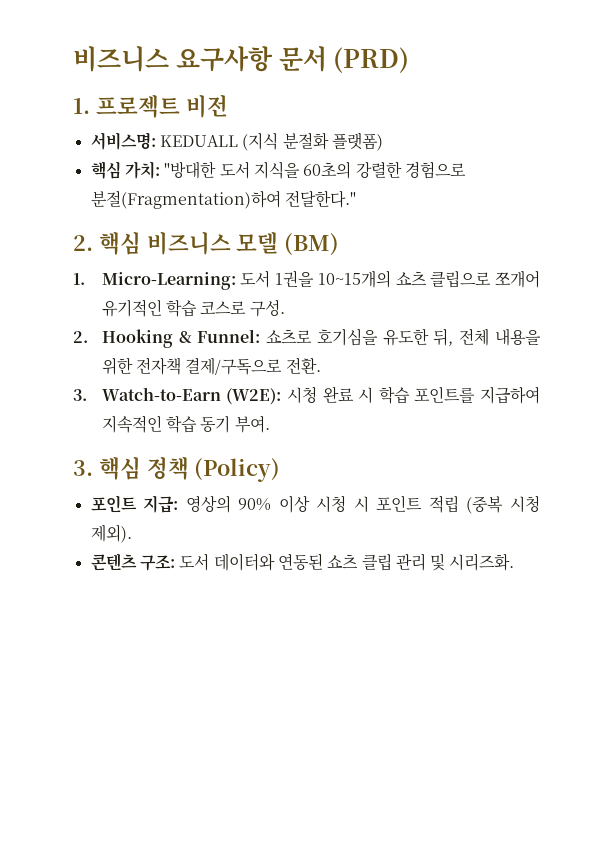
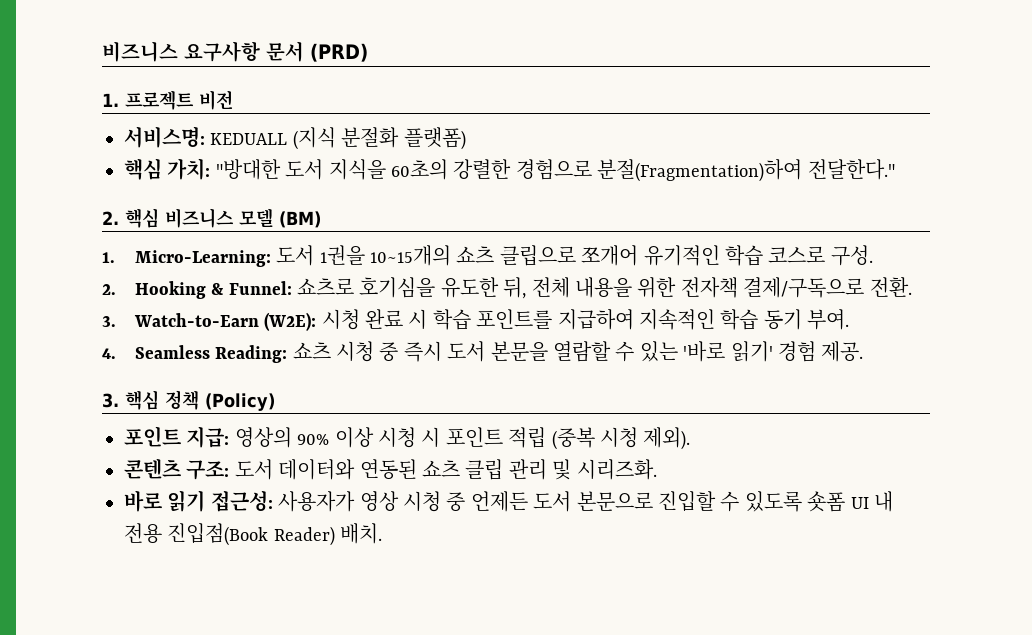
+ 4. Seamless Reading: 쇼츠 시청 중 즉시 도서 본문을 열람할 수 있는 '바로 읽기' 경험 제공.
+ 바로 읽기 접근성: 사용자가 영상 시청 중 언제든 도서 본문으로 진입할 수 있도록 숏폼 UI 내 전용 진입점(Book Reader) 배치.

